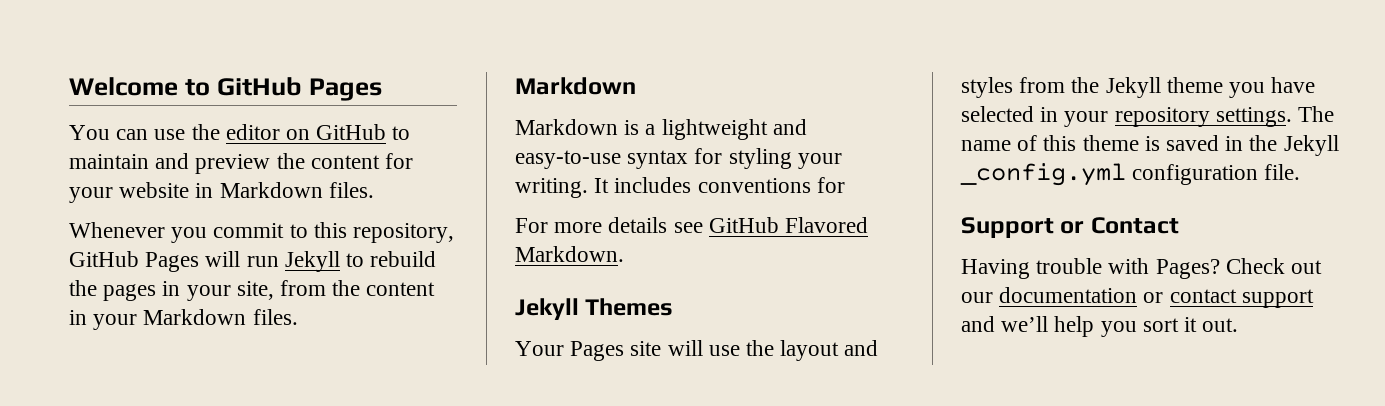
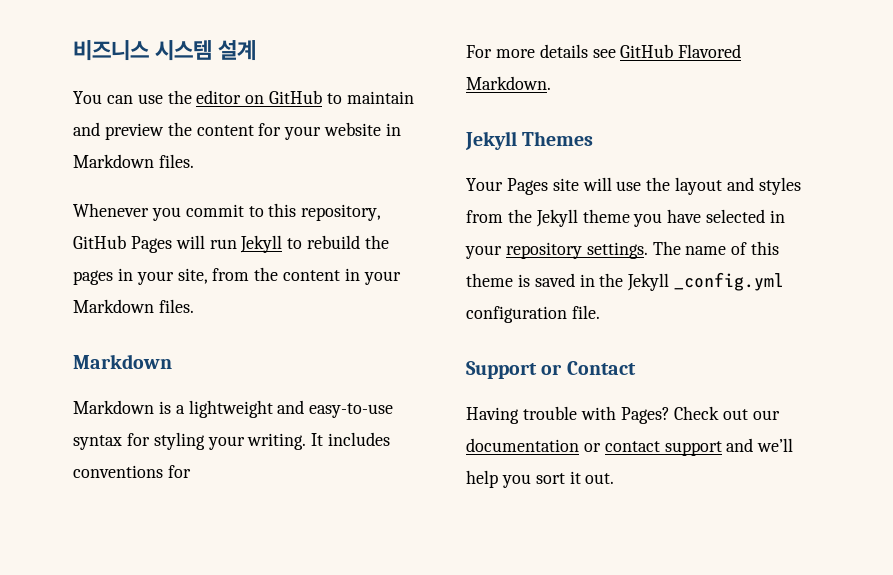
- Welcome to GitHub Pages
+ 비즈니스 시스템 설계

